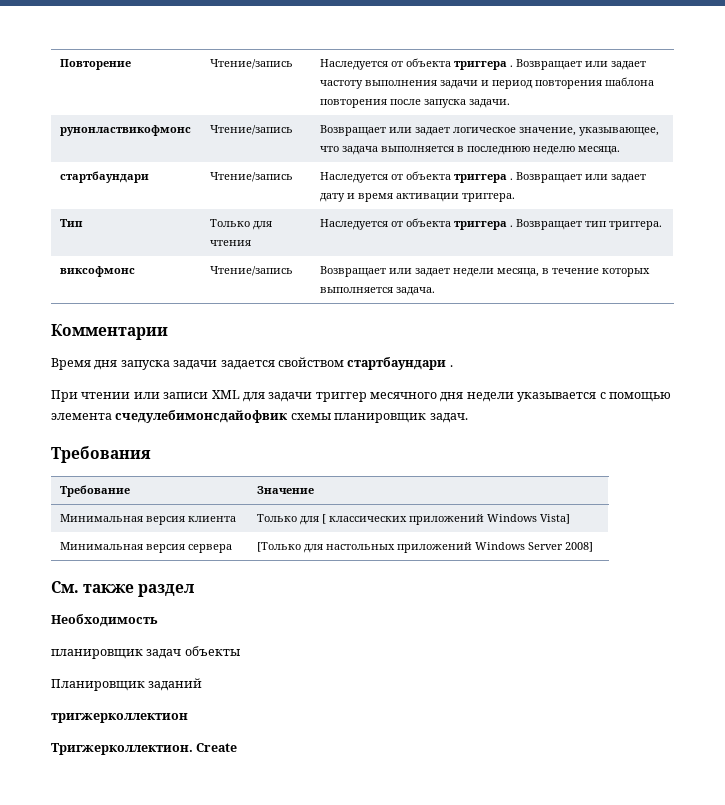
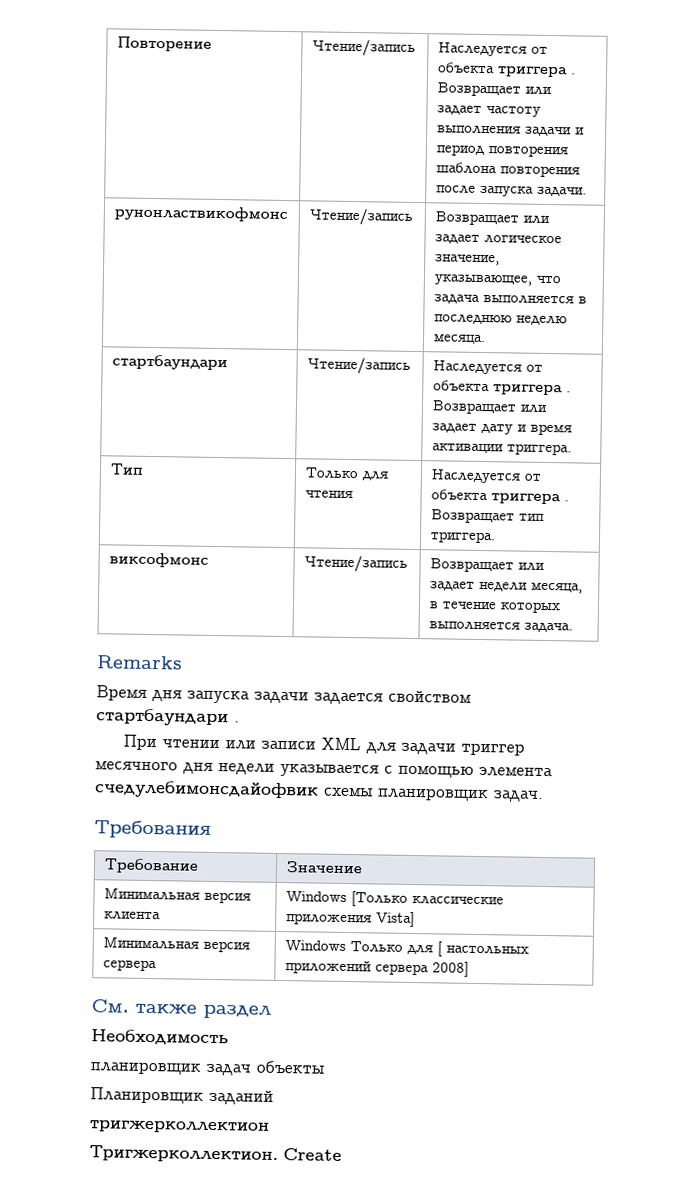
- Комментарии
+ Remarks
- Минимальная версия клиента | Только для [ классических приложений Windows Vista]
- Минимальная версия сервера | [Только для настольных приложений Windows Server 2008]
+ Минимальная версия клиента | Windows [Только классические приложения Vista]
+ Минимальная версия сервера | Windows Только для [ настольных приложений сервера 2008]

